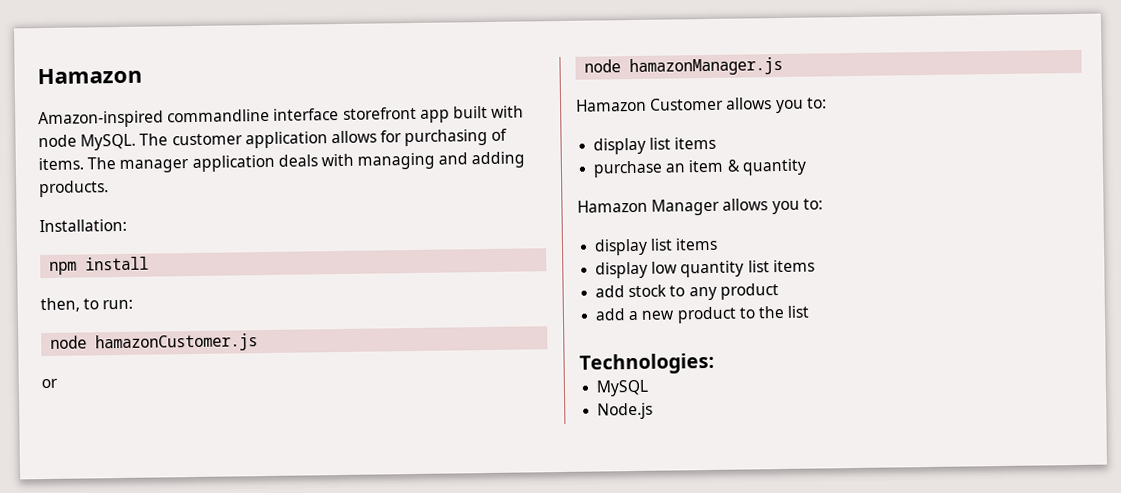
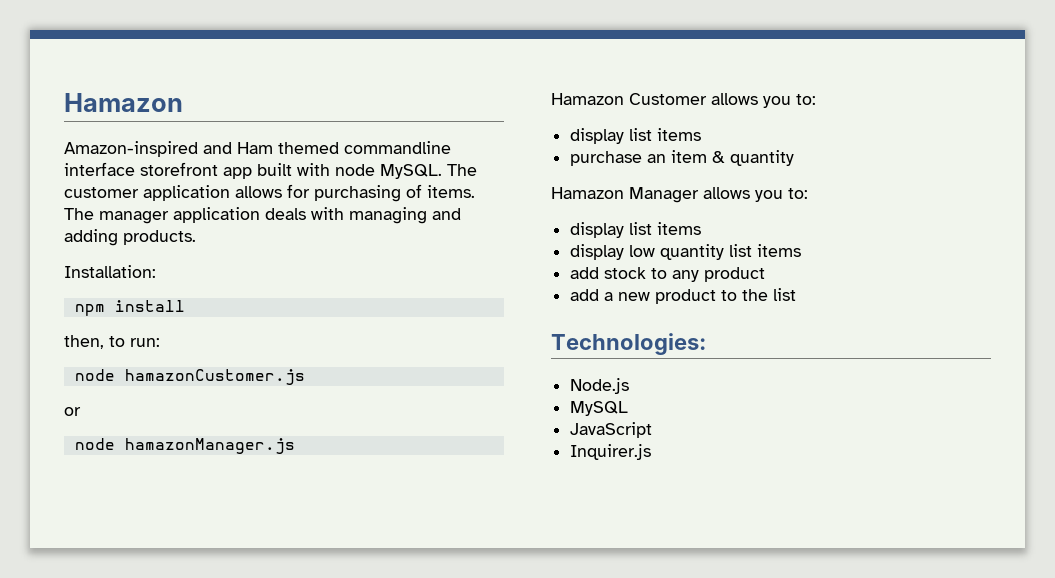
- Amazon-inspired commandline interface storefront app built with node MySQL.
+ Amazon-inspired and Ham themed commandline interface storefront app built with node MySQL.
+ Node.js
- Node.js
+ JavaScript
+ Inquirer.js

